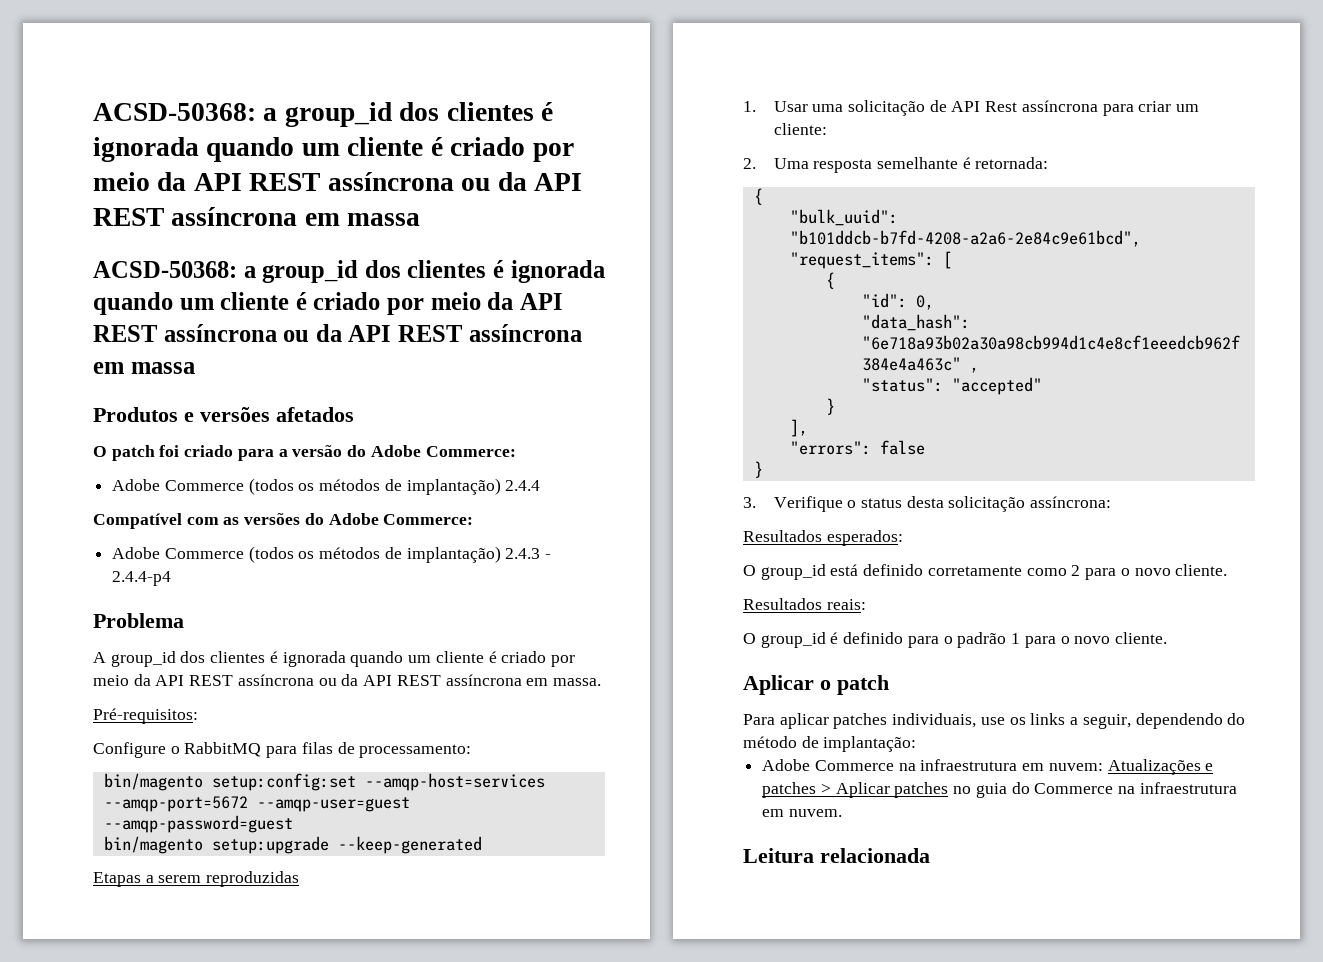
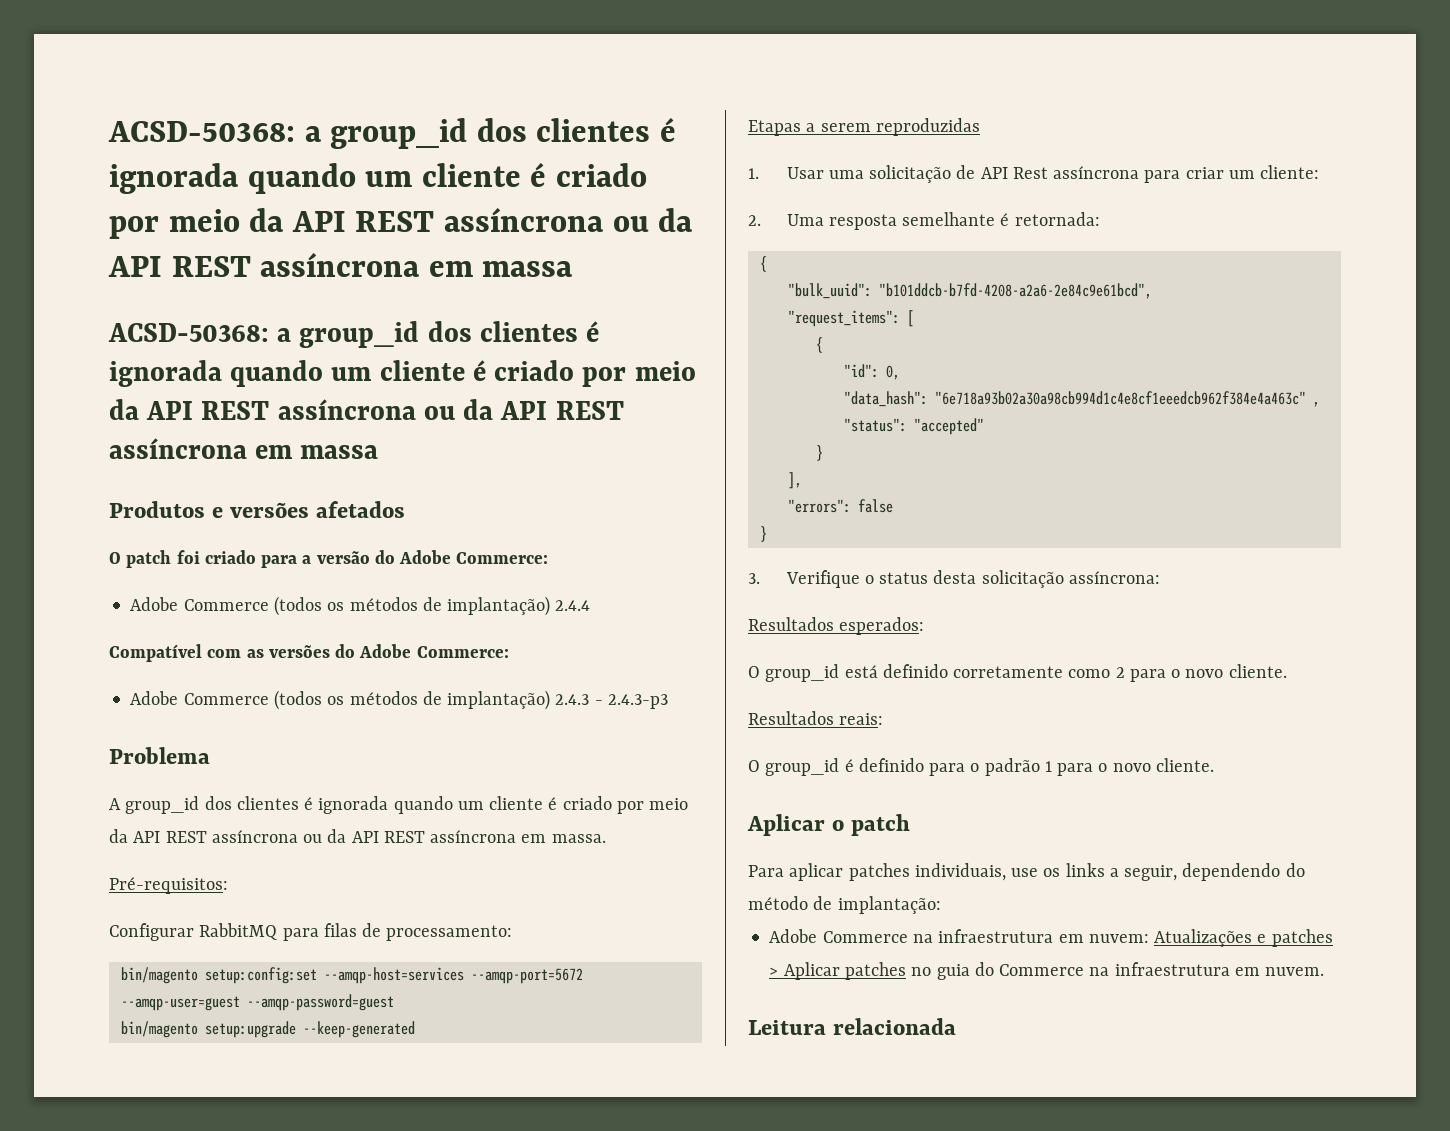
- Adobe Commerce (todos os métodos de implantação) 2.4.3 - 2.4.4-p4
+ Adobe Commerce (todos os métodos de implantação) 2.4.3 - 2.4.3-p3
- Configure o RabbitMQ para filas de processamento:
+ Configurar RabbitMQ para filas de processamento:

